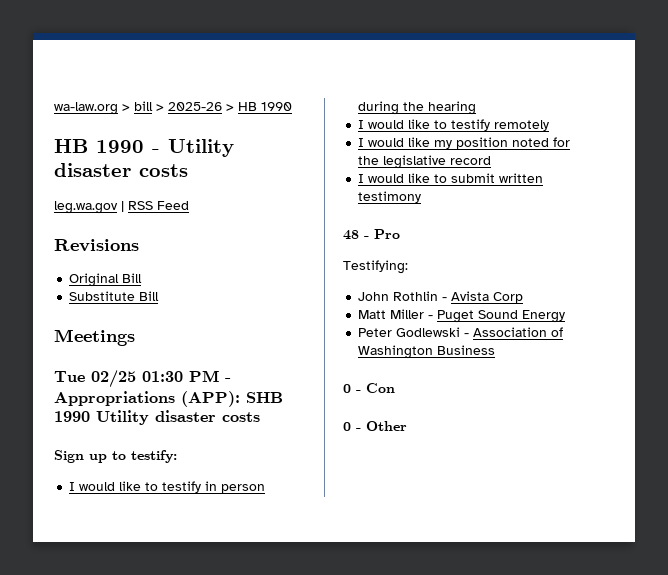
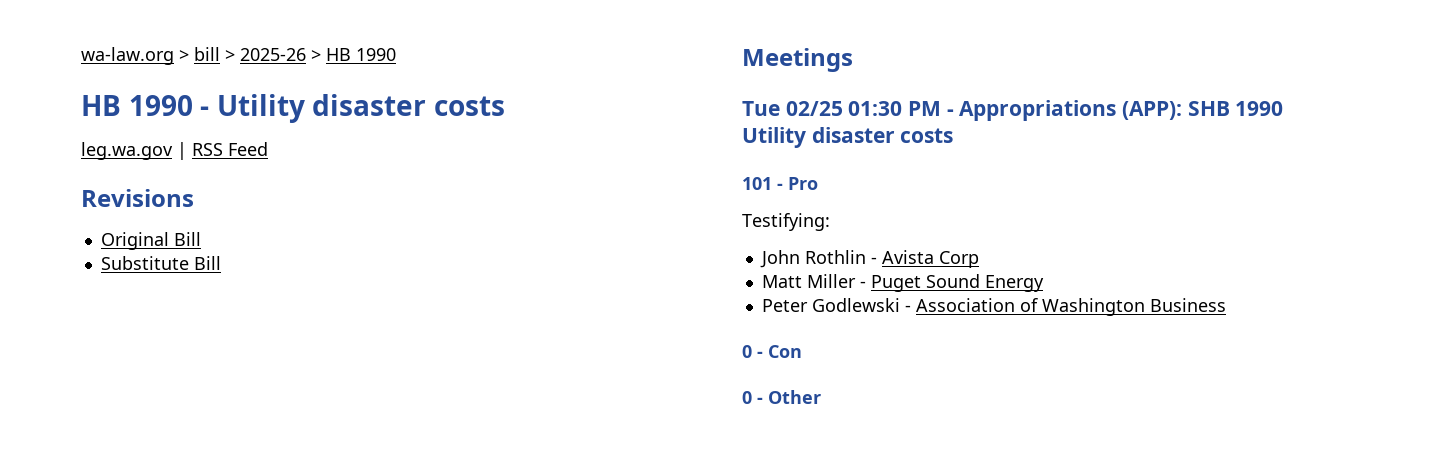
- Sign up to testify:
- I would like to testify in person during the hearing
- I would like to testify remotely
- I would like my position noted for the legislative record
- I would like to submit written testimony
- 48 - Pro
+ 101 - Pro

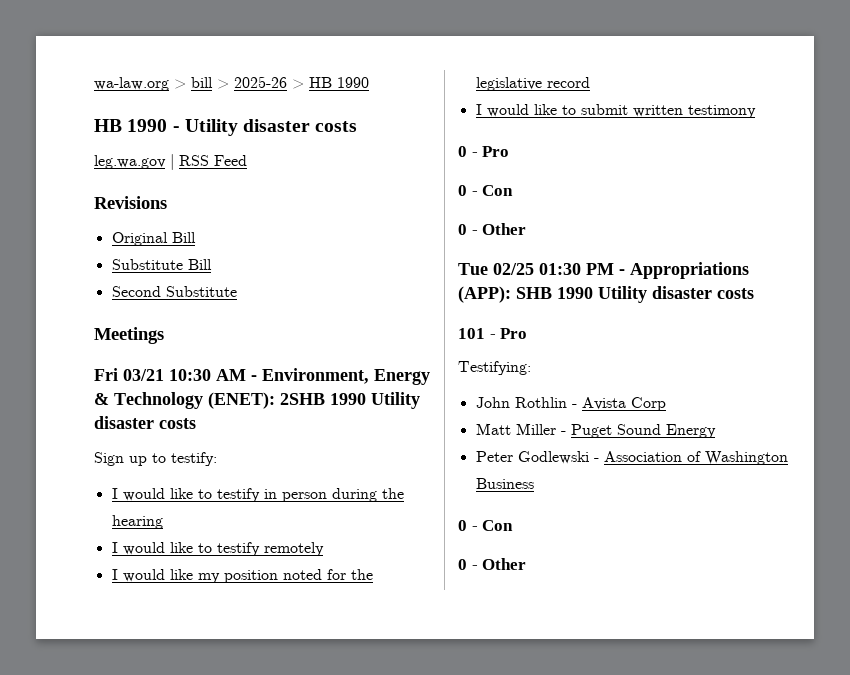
+ Second Substitute
+ Fri 03/21 10:30 AM - Environment, Energy & Technology (ENET): 2SHB 1990 Utility disaster costs
+ Sign up to testify:
+ I would like to testify in person during the hearing
+ I would like to testify remotely
+ I would like my position noted for the legislative record
+ I would like to submit written testimony
+ 0 - Pro
+ 0 - Con
+ 0 - Other

